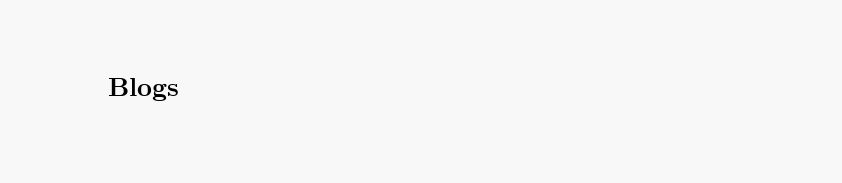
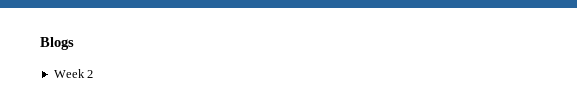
+ Week 2

